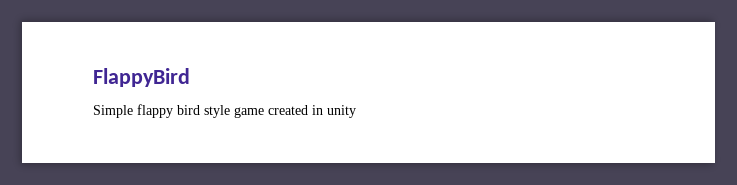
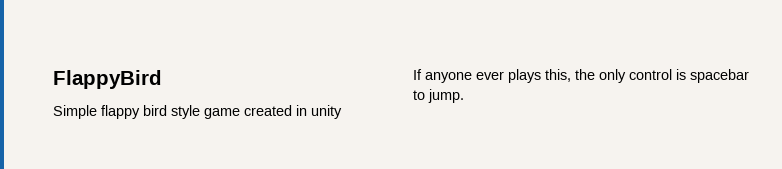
+ If anyone ever plays this, the only control is spacebar to jump.

